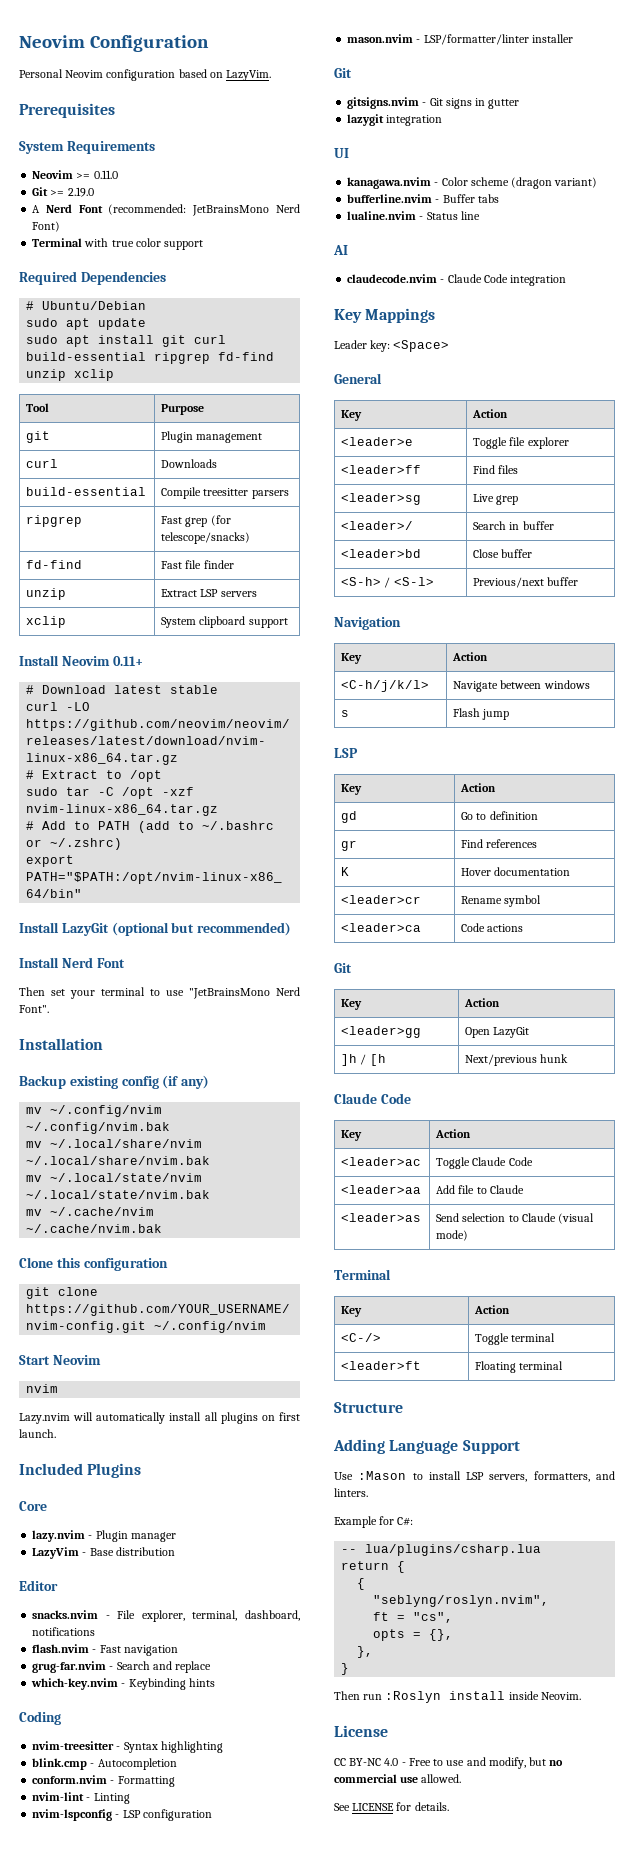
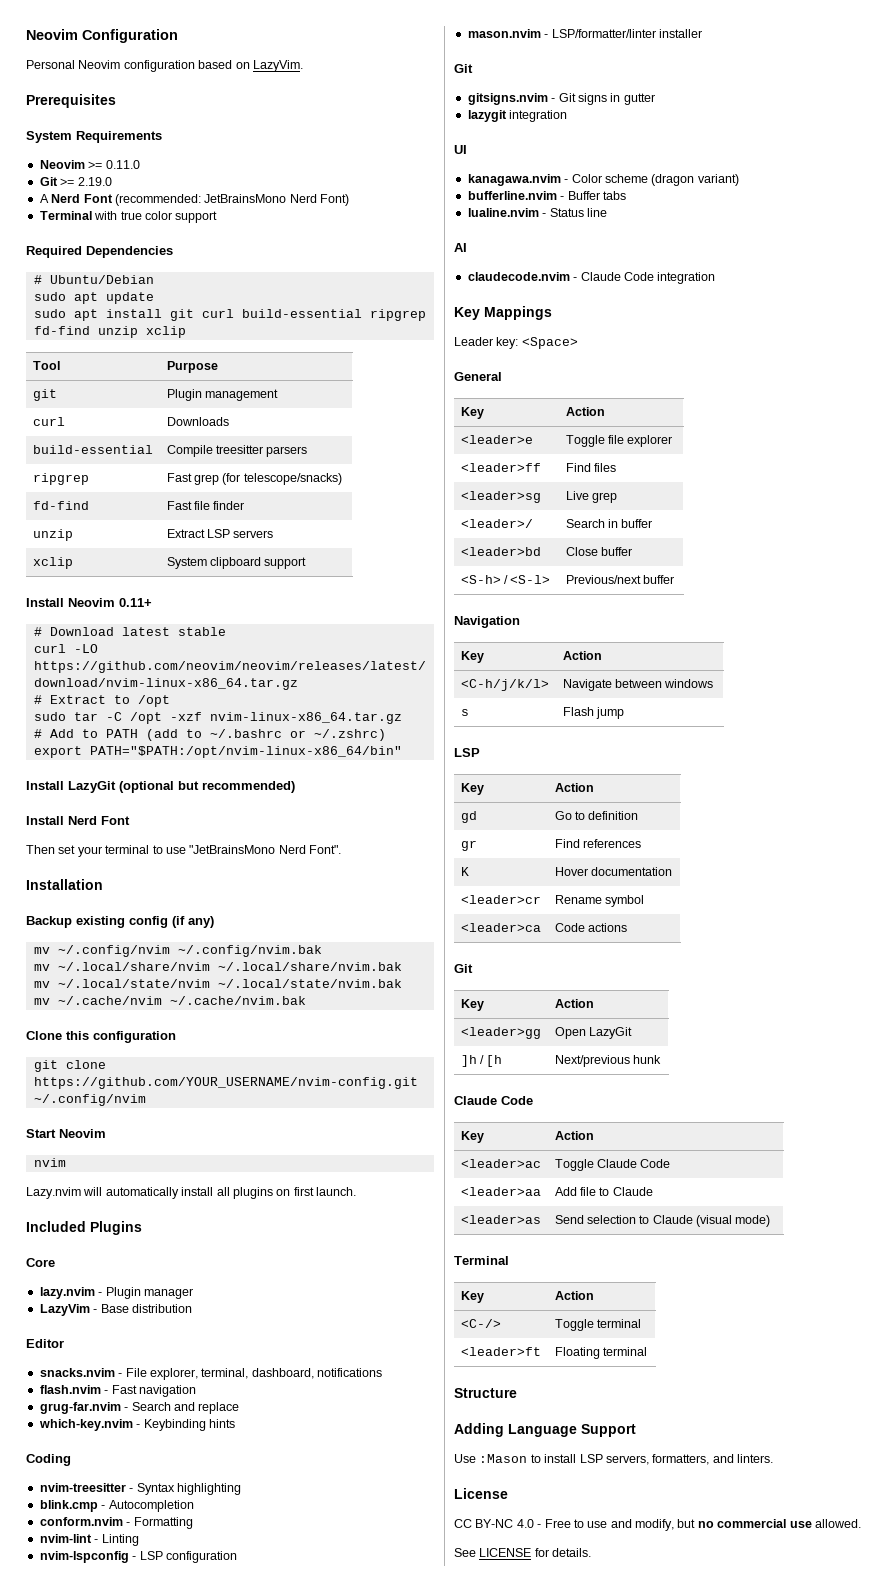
- Example for C#:
- -- lua/plugins/csharp.lua
- return {
- {
- "seblyng/roslyn.nvim",
- ft = "cs",
- opts = {},
- },
- }
- Then run :Roslyn install inside Neovim.

